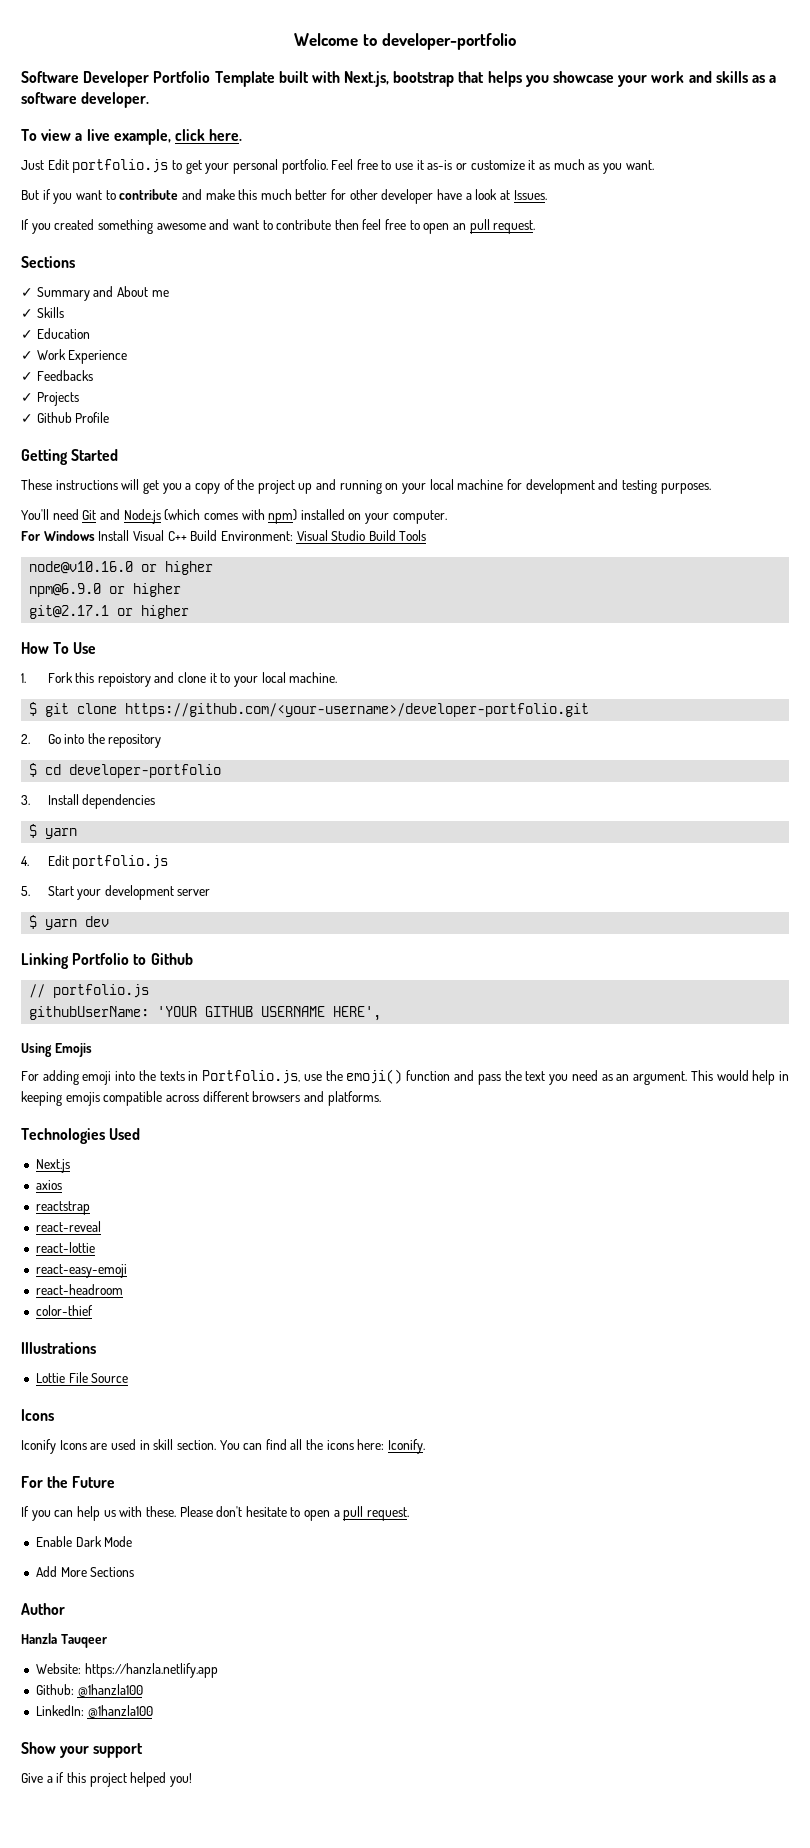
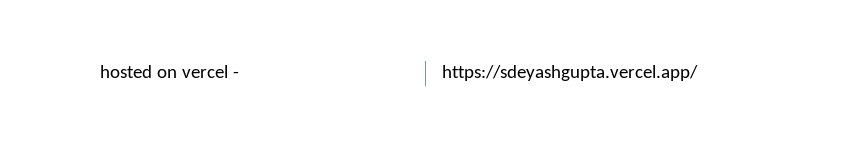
- Welcome to developer-portfolio
- Software Developer Portfolio Template built with Next.js, bootstrap that helps you showcase your work and skills as a software developer.
- To view a live example, click here.
- Just Edit portfolio.js to get your personal portfolio. Feel free to use it as-is or customize it as much as you want.
- But if you want to contribute and make this much better for other developer have a look at Issues.
- If you created something awesome and want to contribute then feel free to open an pull request.
- Sections
- ✓ Summary and About me
- ✓ Skills
- ✓ Education
- ✓ Work Experience
- ✓ Feedbacks
- ✓ Projects
- ✓ Github Profile
- Getting Started
- These instructions will get you a copy of the project up and running on your local machine for development and testing purposes.
- You'll need Git and Node.js (which comes with npm) installed on your computer.
- For Windows Install Visual C++ Build Environment: Visual Studio Build Tools
- node@v10.16.0 or higher
- npm@6.9.0 or higher
- git@2.17.1 or higher
- How To Use
- 1. Fork this repoistory and clone it to your local machine.
- $ git clone https://github.com/<your-username>/developer-portfolio.git
- 2. Go into the repository
- $ cd developer-portfolio
- 3. Install dependencies
- $ yarn
- 4. Edit portfolio.js
- 5. Start your development server
- $ yarn dev
- Linking Portfolio to Github
- // portfolio.js
- githubUserName: 'YOUR GITHUB USERNAME HERE',
- Using Emojis
- For adding emoji into the texts in Portfolio.js, use the emoji() function and pass the text you need as an argument. This would help in keeping emojis compatible across different browsers and platforms.
- Technologies Used
- Next.js
- axios
- reactstrap
- react-reveal
- react-lottie
- react-easy-emoji
- react-headroom
- color-thief
- Illustrations
- Lottie File Source
- Icons
- Iconify Icons are used in skill section. You can find all the icons here: Iconify.
- For the Future
- If you can help us with these. Please don't hesitate to open a pull request.
- Enable Dark Mode
- Add More Sections
- Author
- Hanzla Tauqeer
- Website: https://hanzla.netlify.app
- Github: @1hanzla100
- LinkedIn: @1hanzla100
- Show your support
- Give a if this project helped you!
+ hosted on vercel - https://sdeyashgupta.vercel.app/

